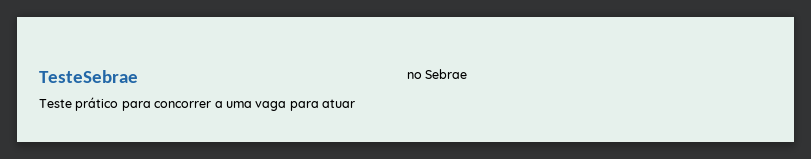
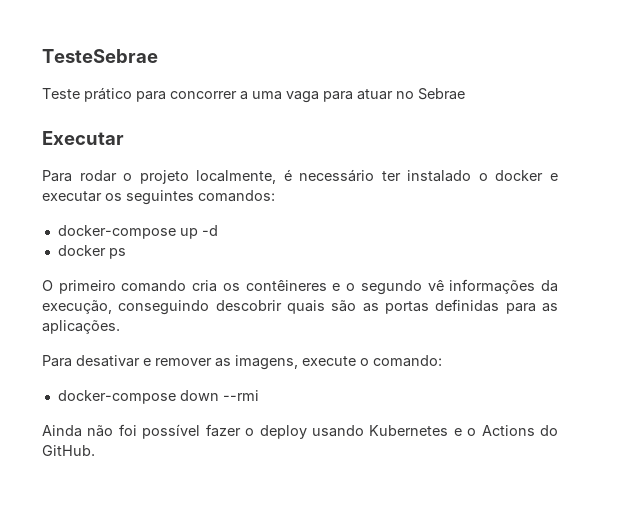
+ Executar
+ Para rodar o projeto localmente, é necessário ter instalado o docker e executar os seguintes comandos:
+ docker-compose up -d
+ docker ps
+ O primeiro comando cria os contêineres e o segundo vê informações da execução, conseguindo descobrir quais são as portas definidas para as aplicações.
+ Para desativar e remover as imagens, execute o comando:
+ docker-compose down --rmi
+ Ainda não foi possível fazer o deploy usando Kubernetes e o Actions do GitHub.

